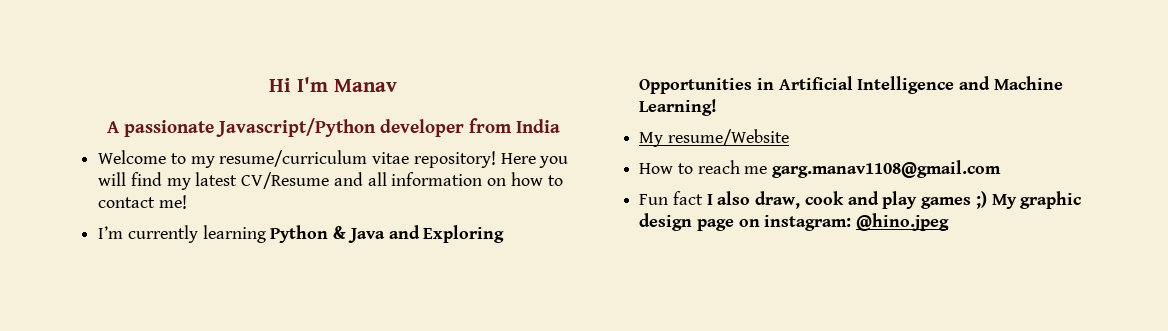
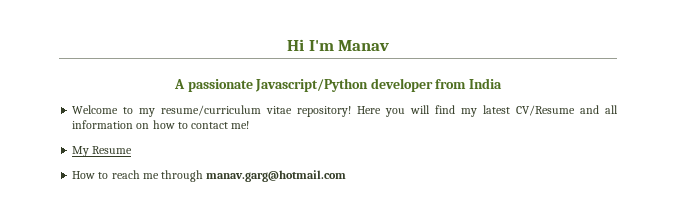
- I’m currently learning Python & Java and Exploring Opportunities in Artificial Intelligence and Machine Learning!
- My resume/Website
+ My Resume
- How to reach me garg.manav1108@gmail.com
- Fun fact I also draw, cook and play games ;) My graphic design page on instagram: @hino.jpeg
+ How to reach me through manav.garg@hotmail.com

